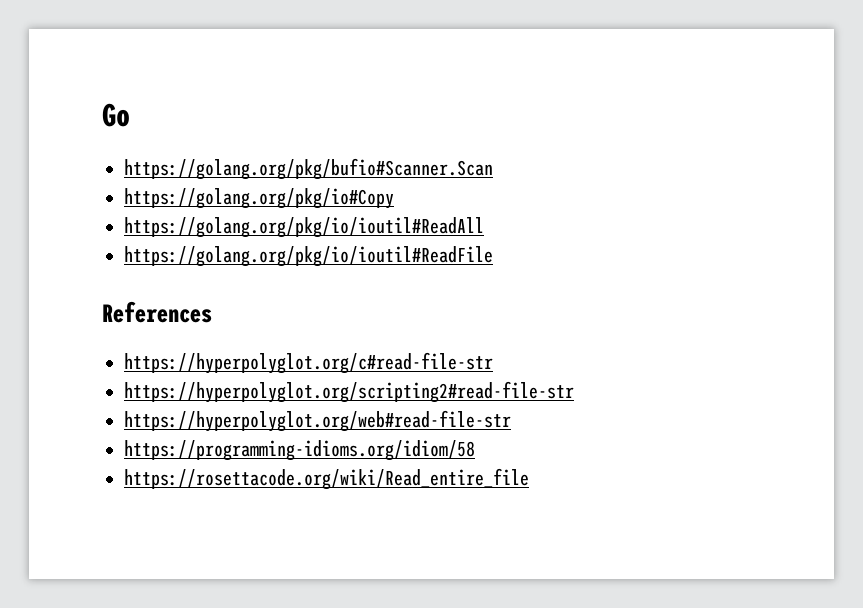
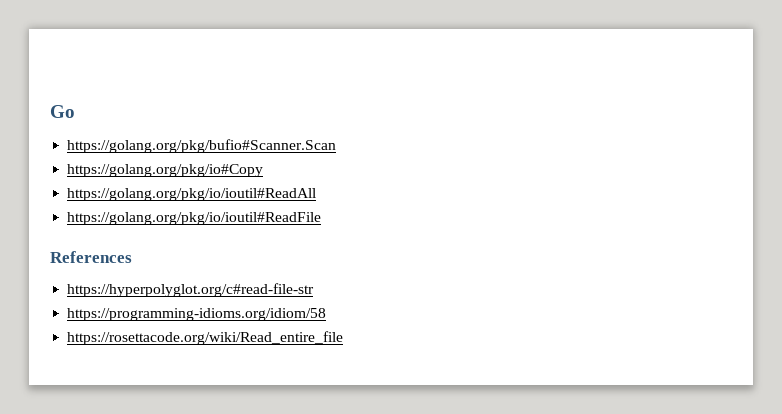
- https://hyperpolyglot.org/scripting2#read-file-str
- https://hyperpolyglot.org/web#read-file-str

